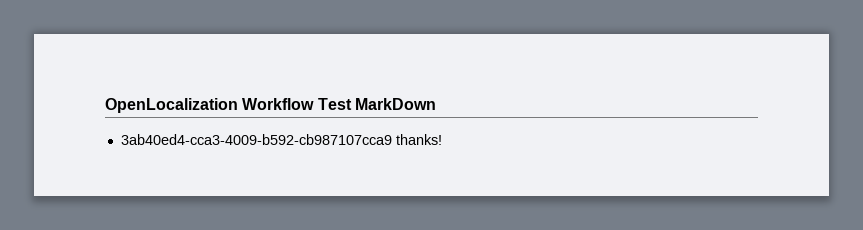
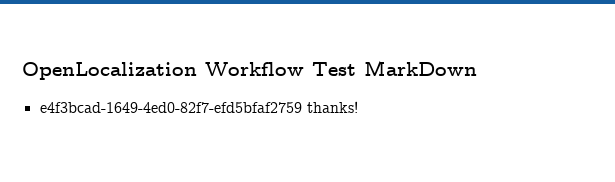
- 3ab40ed4-cca3-4009-b592-cb987107cca9 thanks!
+ e4f3bcad-1649-4ed0-82f7-efd5bfaf2759 thanks!

